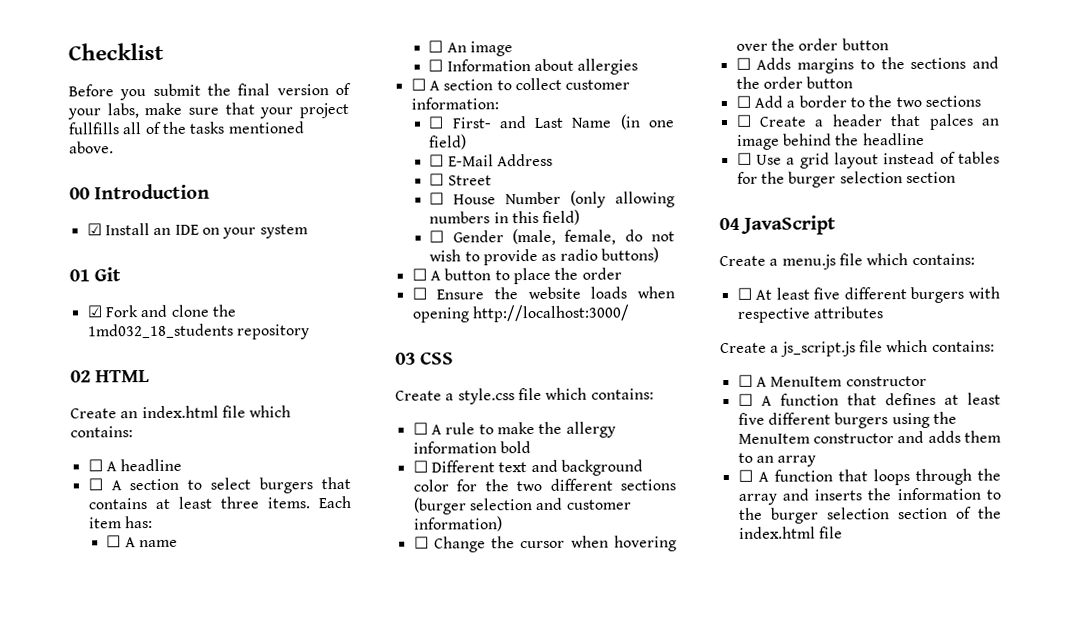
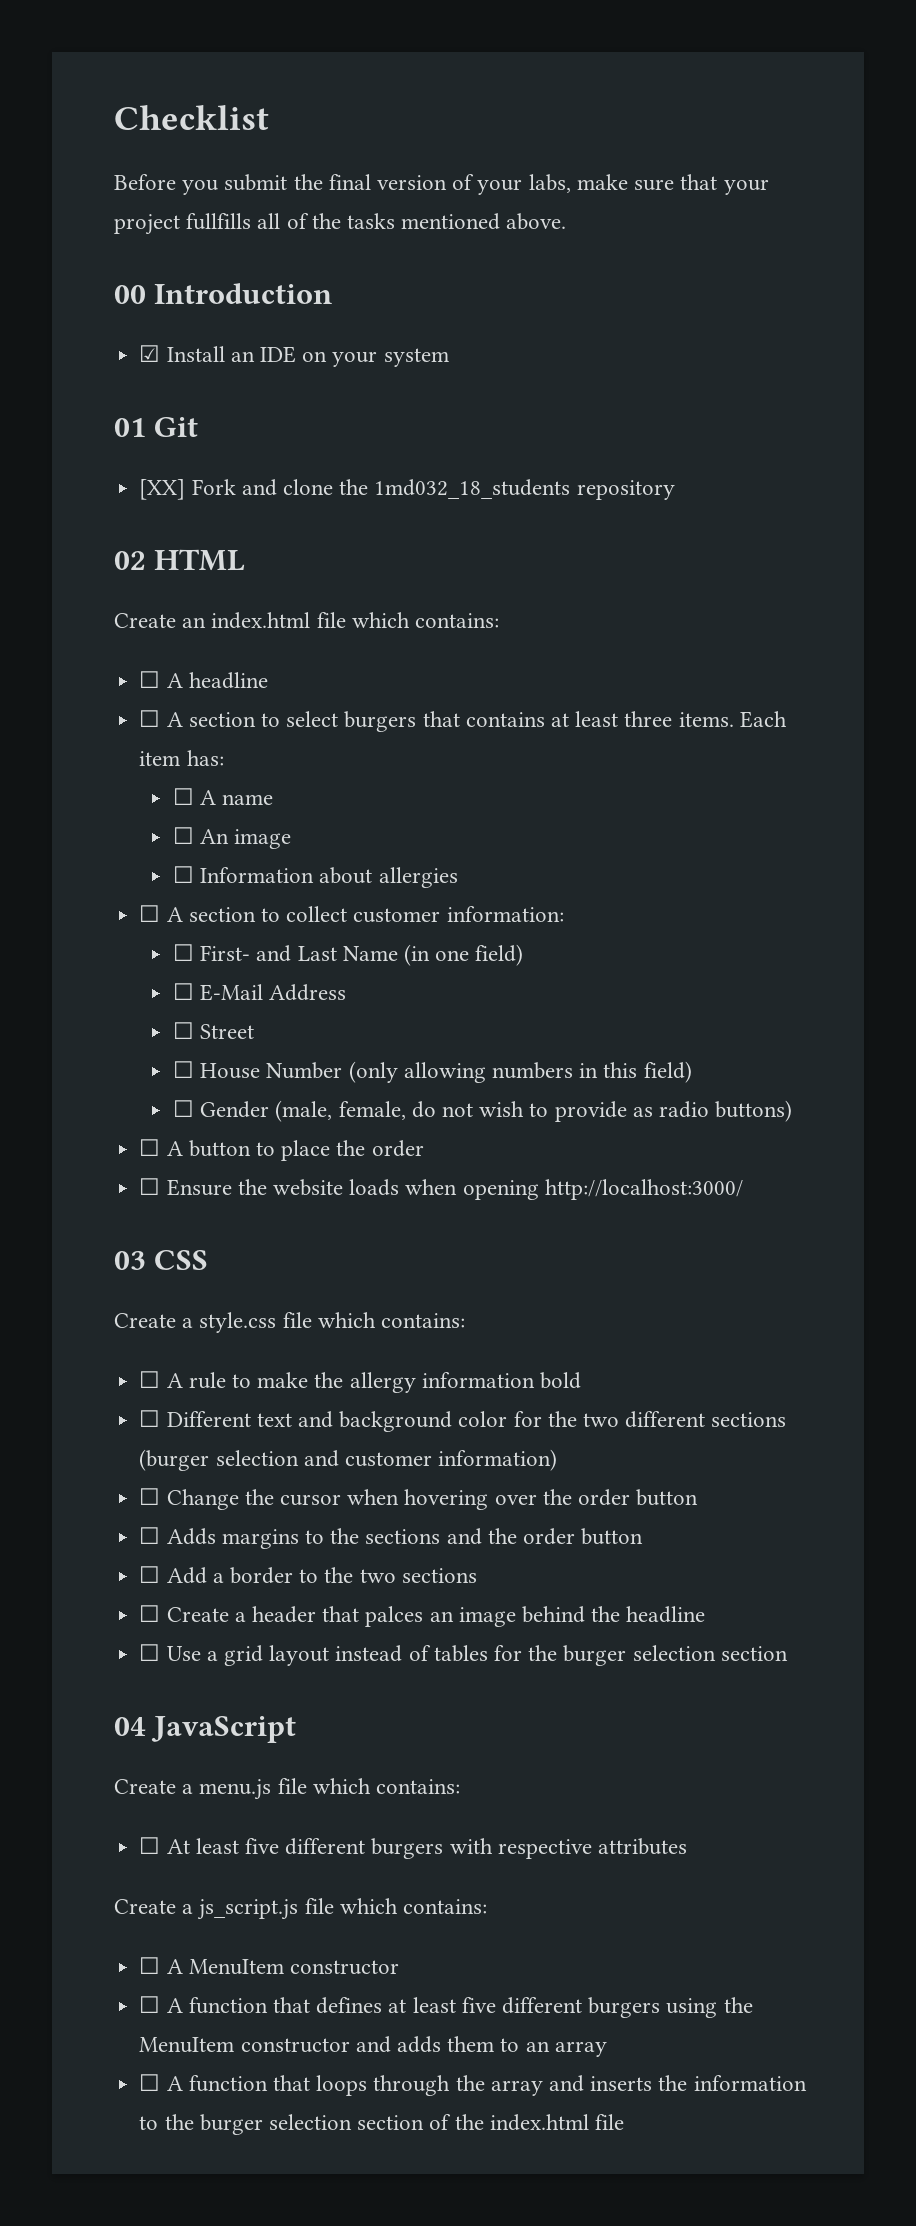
- ☑ Fork and clone the 1md032_18_students repository
+ [XX] Fork and clone the 1md032_18_students repository

